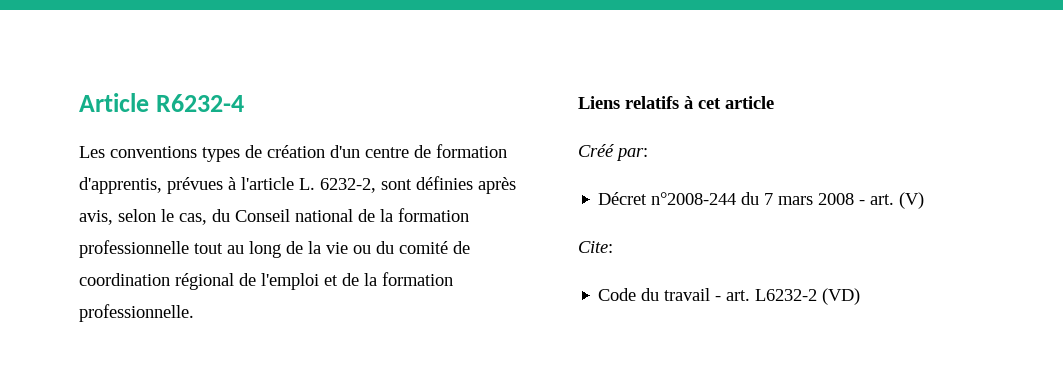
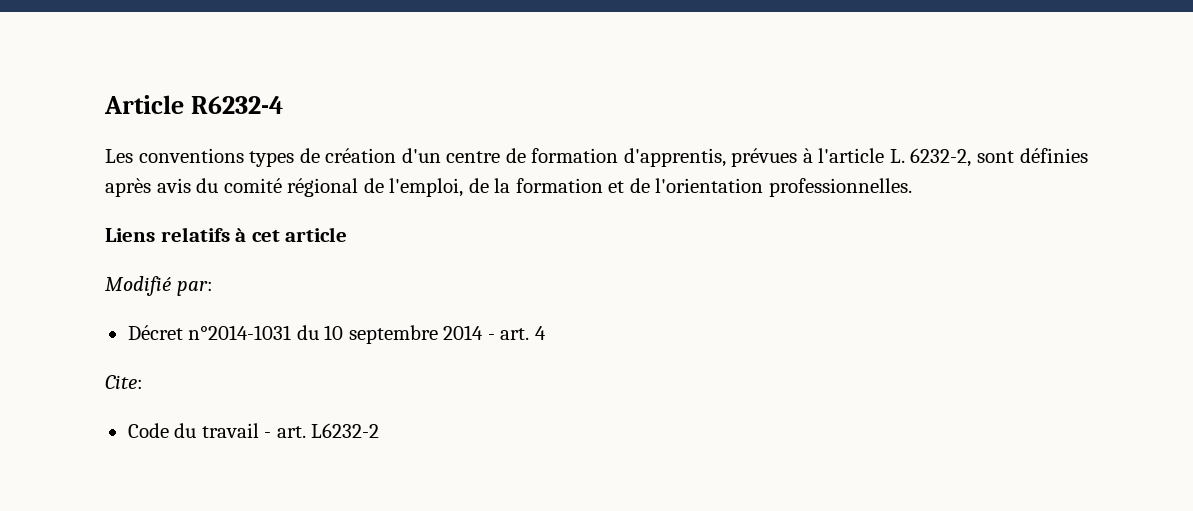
- Les conventions types de création d'un centre de formation d'apprentis, prévues à l'article L. 6232-2, sont définies après avis, selon le cas, du Conseil national de la formation professionnelle tout au long de la vie ou du comité de coordination régional de l'emploi et de la formation professionnelle.
+ Les conventions types de création d'un centre de formation d'apprentis, prévues à l'article L. 6232-2, sont définies après avis du comité régional de l'emploi, de la formation et de l'orientation professionnelles.
- Créé par:
+ Modifié par:
- Décret n°2008-244 du 7 mars 2008 - art. (V)
+ Décret n°2014-1031 du 10 septembre 2014 - art. 4
- Code du travail - art. L6232-2 (VD)
+ Code du travail - art. L6232-2

